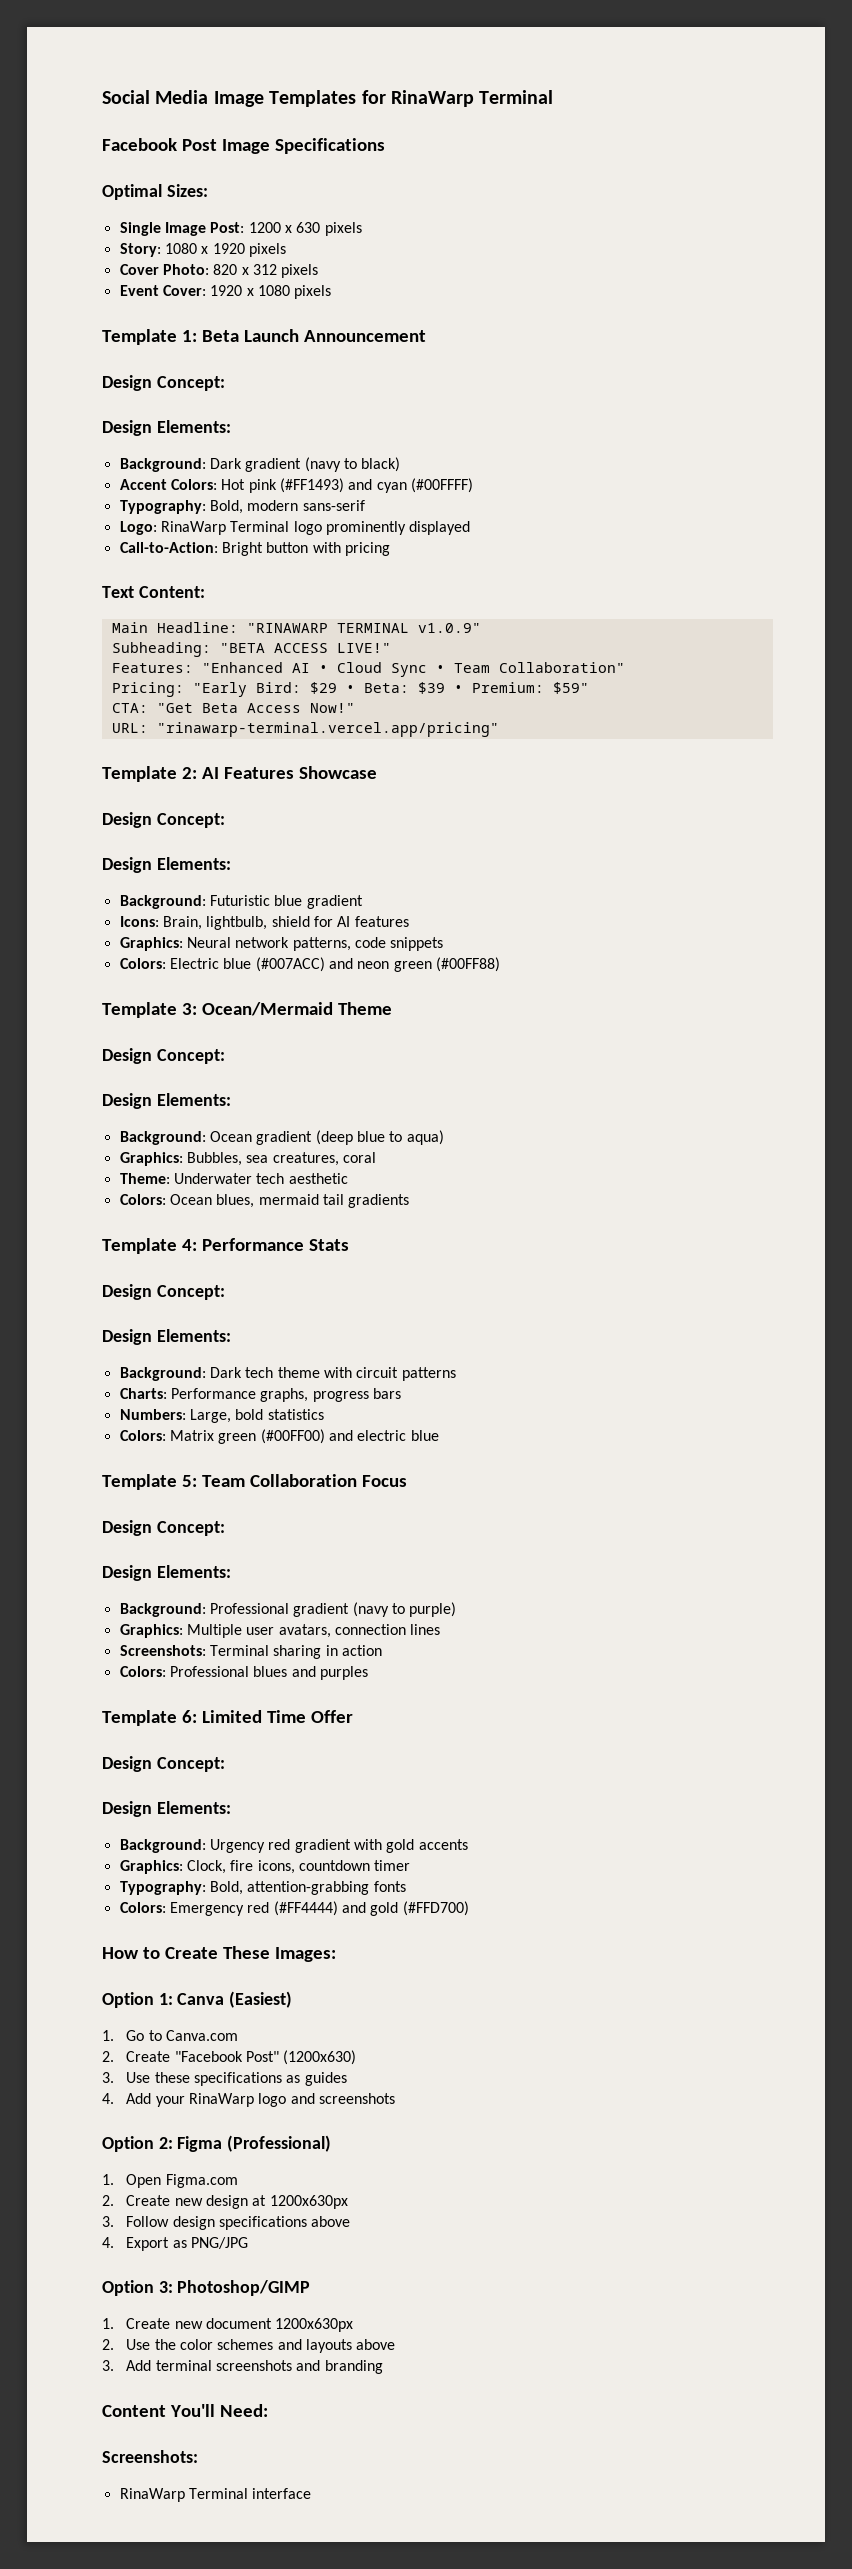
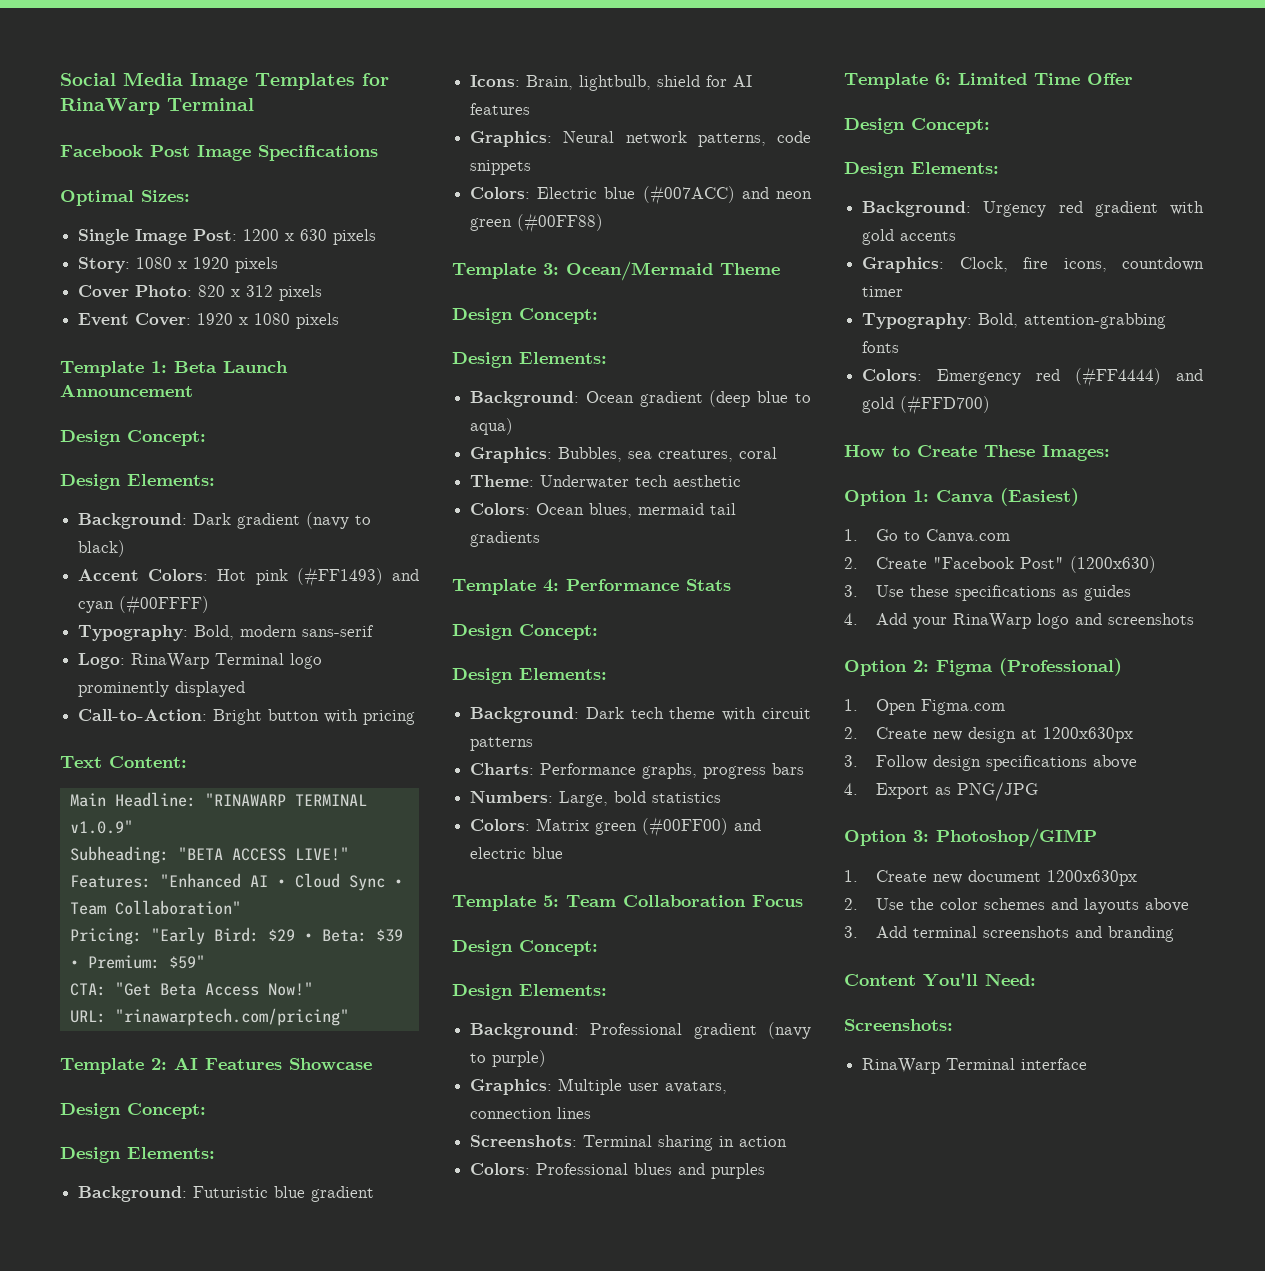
- URL: "rinawarp-terminal.vercel.app/pricing"
+ URL: "rinawarptech.com/pricing"

